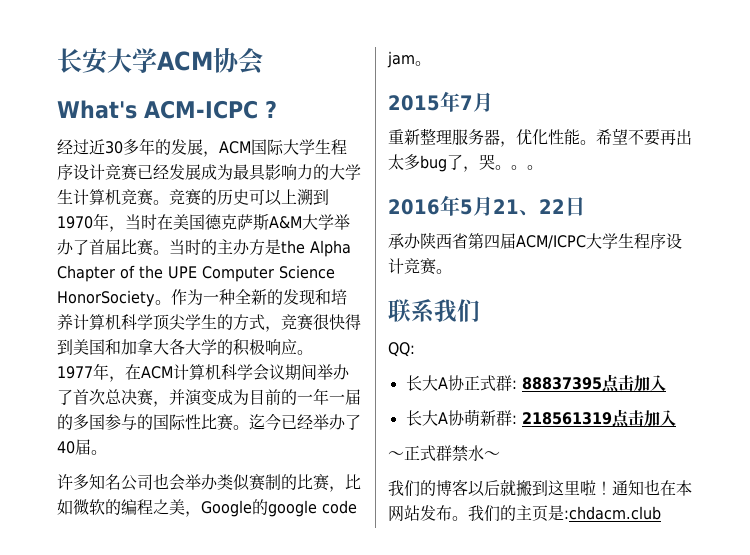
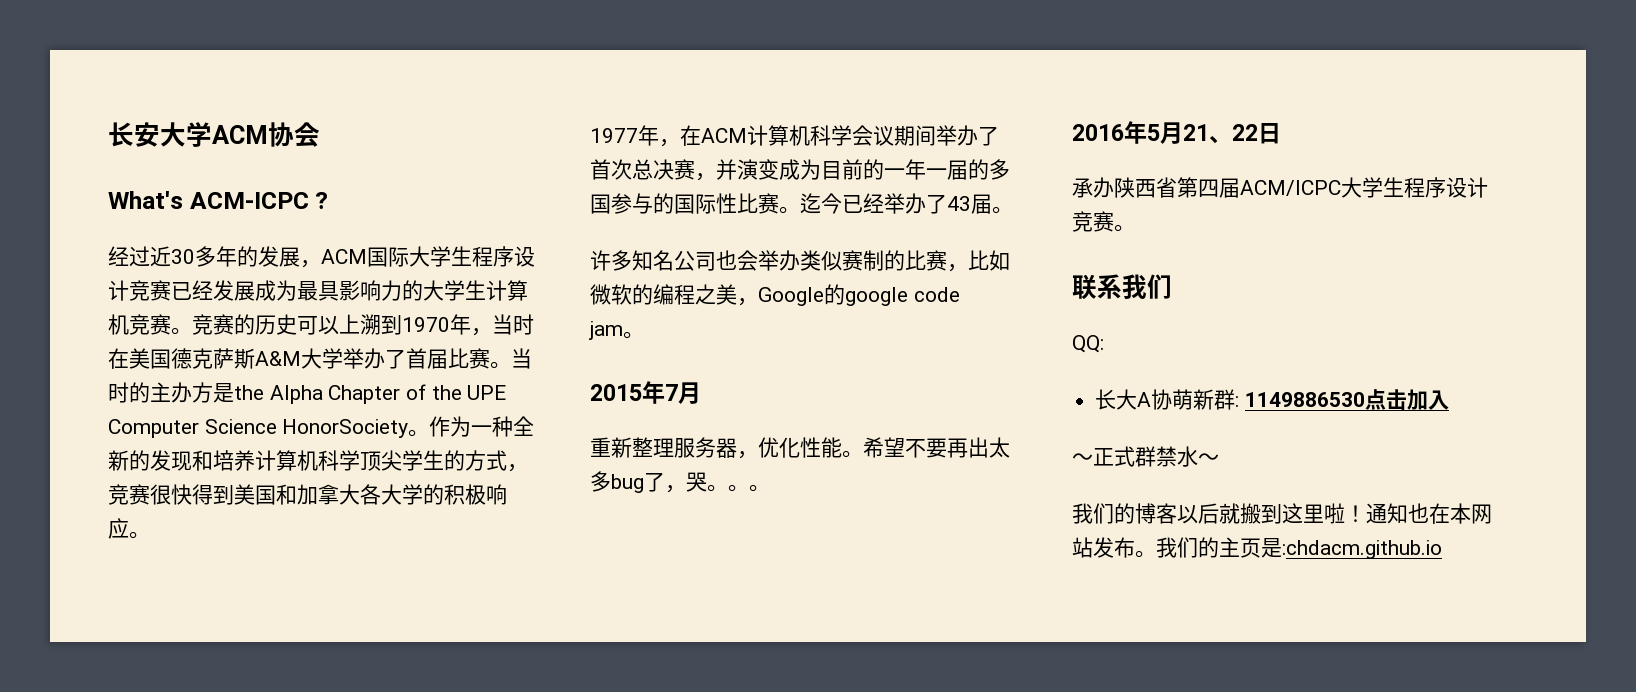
- 迄今已经举办了40届。
+ 迄今已经举办了43届。
- 长大A协正式群: 88837395点击加入
- 长大A协萌新群: 218561319点击加入
+ 长大A协萌新群: 1149886530点击加入
- 我们的主页是:chdacm.club
+ 我们的主页是:chdacm.github.io

